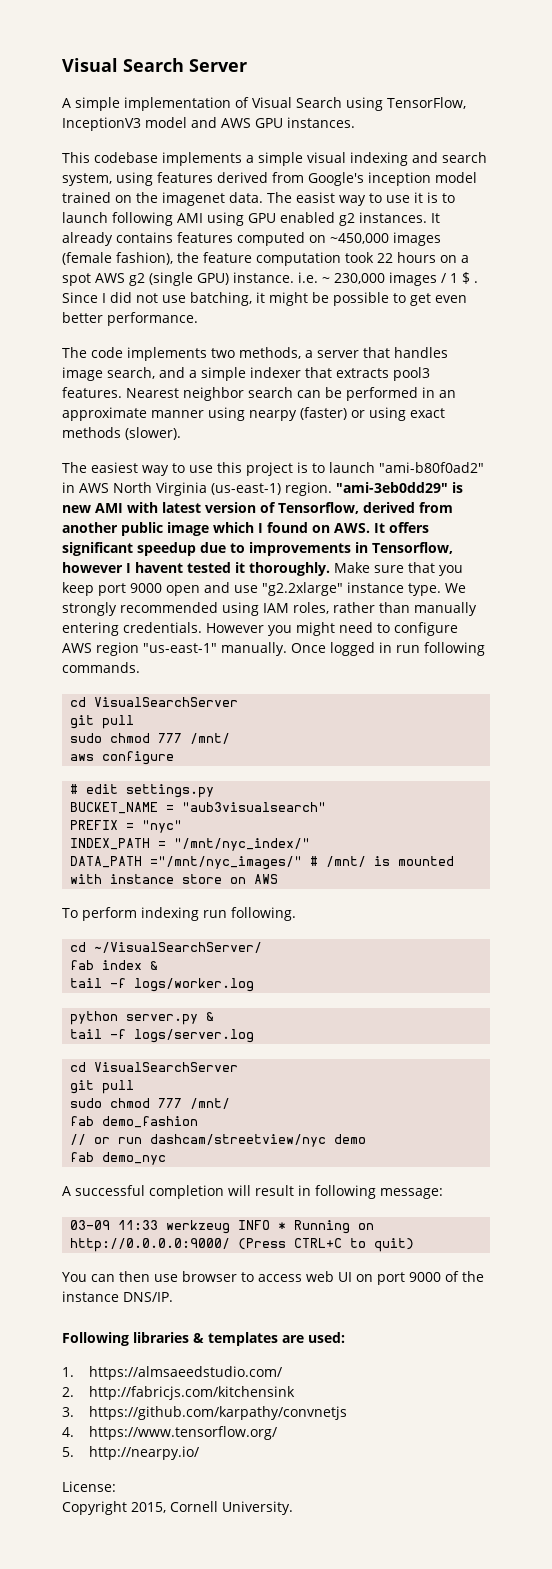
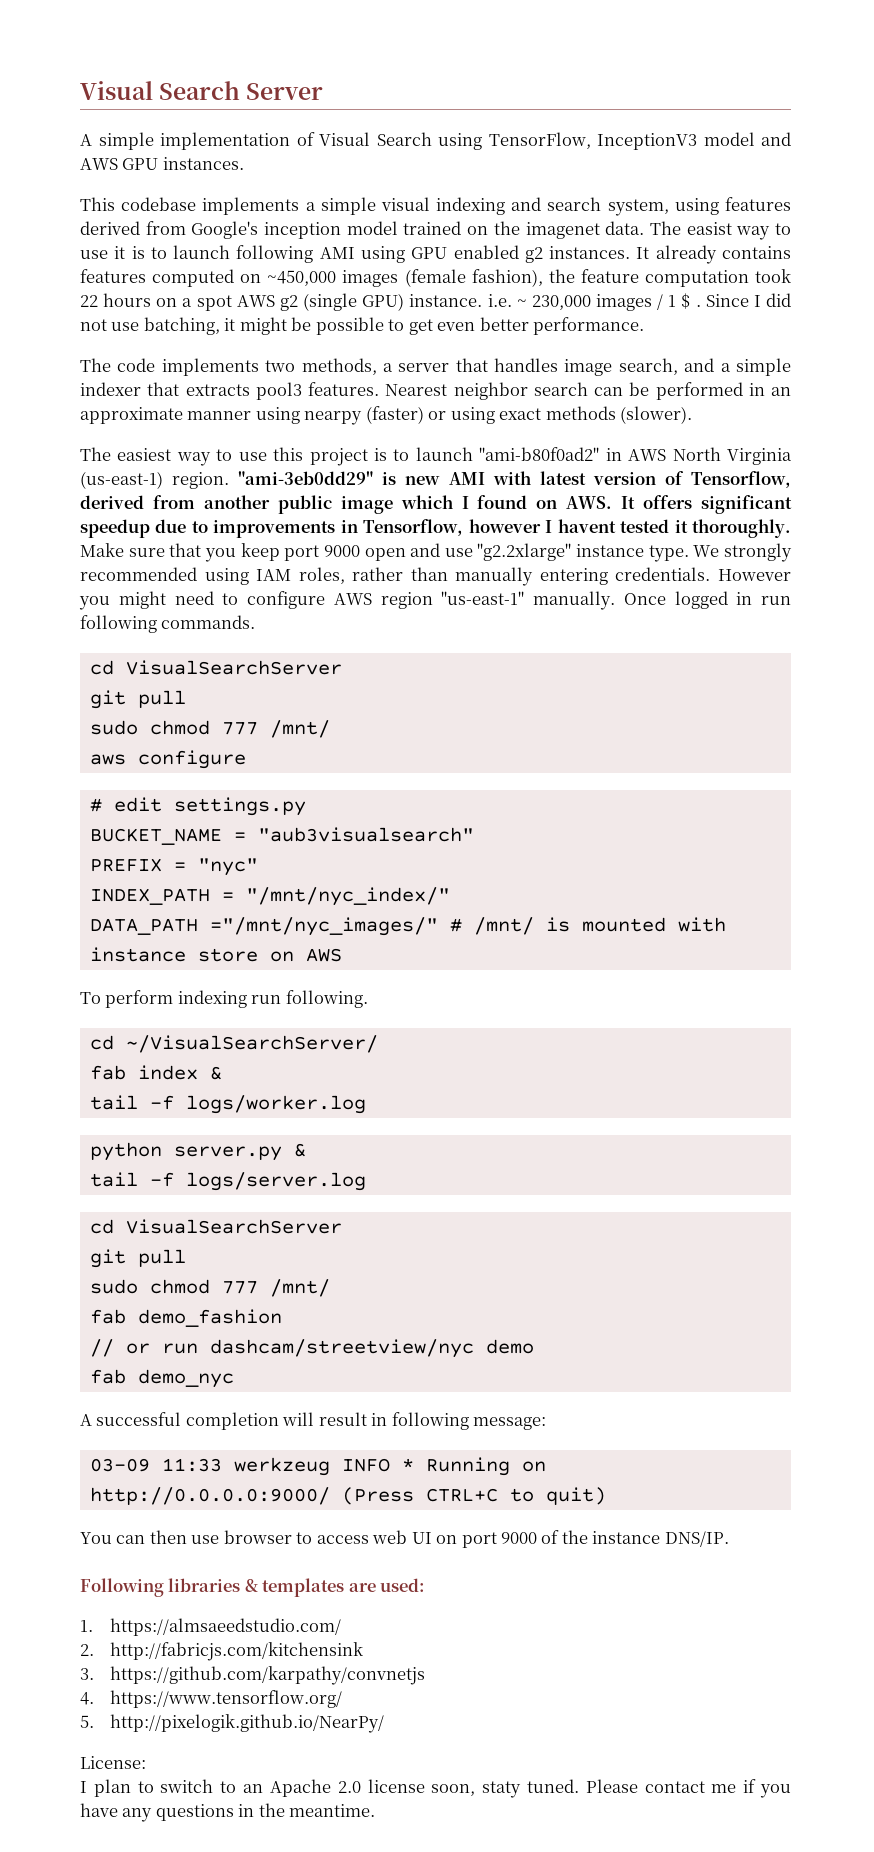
- 5. http://nearpy.io/
+ 5. http://pixelogik.github.io/NearPy/
- Copyright 2015, Cornell University.
+ I plan to switch to an Apache 2.0 license soon, staty tuned. Please contact me if you have any questions in the meantime.

